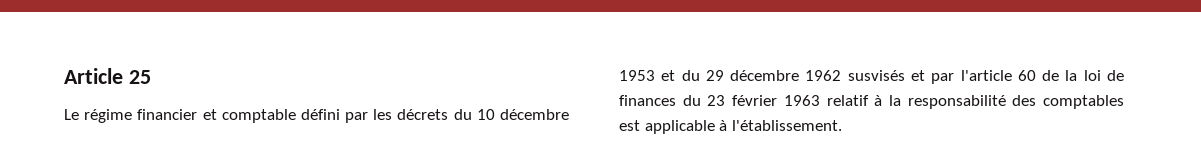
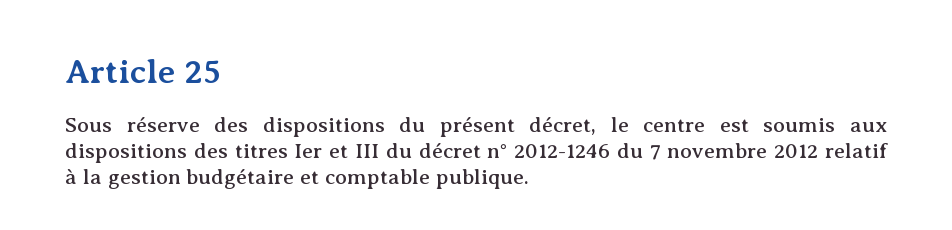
- Le régime financier et comptable défini par les décrets du 10 décembre 1953 et du 29 décembre 1962 susvisés et par l'article 60 de la loi de finances du 23 février 1963 relatif à la responsabilité des comptables est applicable à l'établissement.
+ Sous réserve des dispositions du présent décret, le centre est soumis aux dispositions des titres Ier et III du décret n° 2012-1246 du 7 novembre 2012 relatif à la gestion budgétaire et comptable publique.

